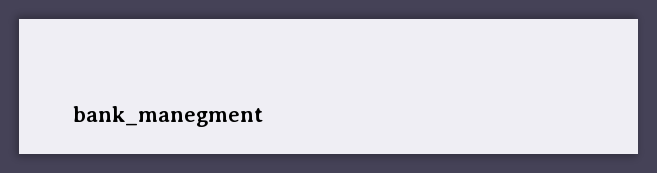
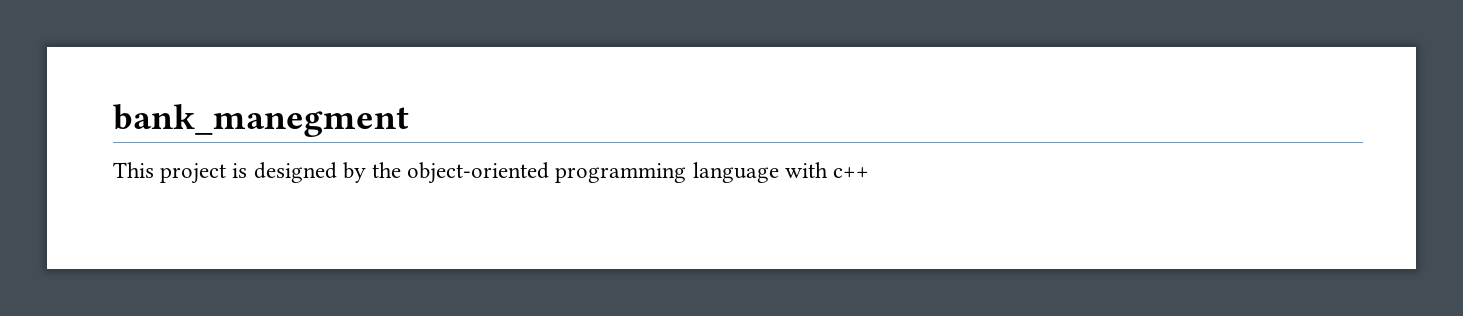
+ This project is designed by the object-oriented programming language with c++

